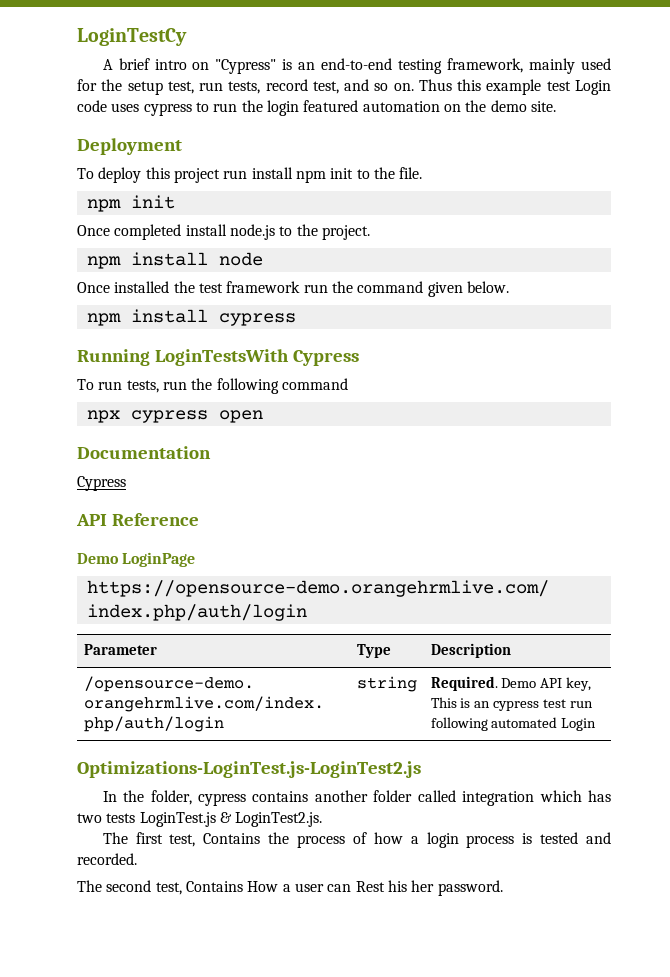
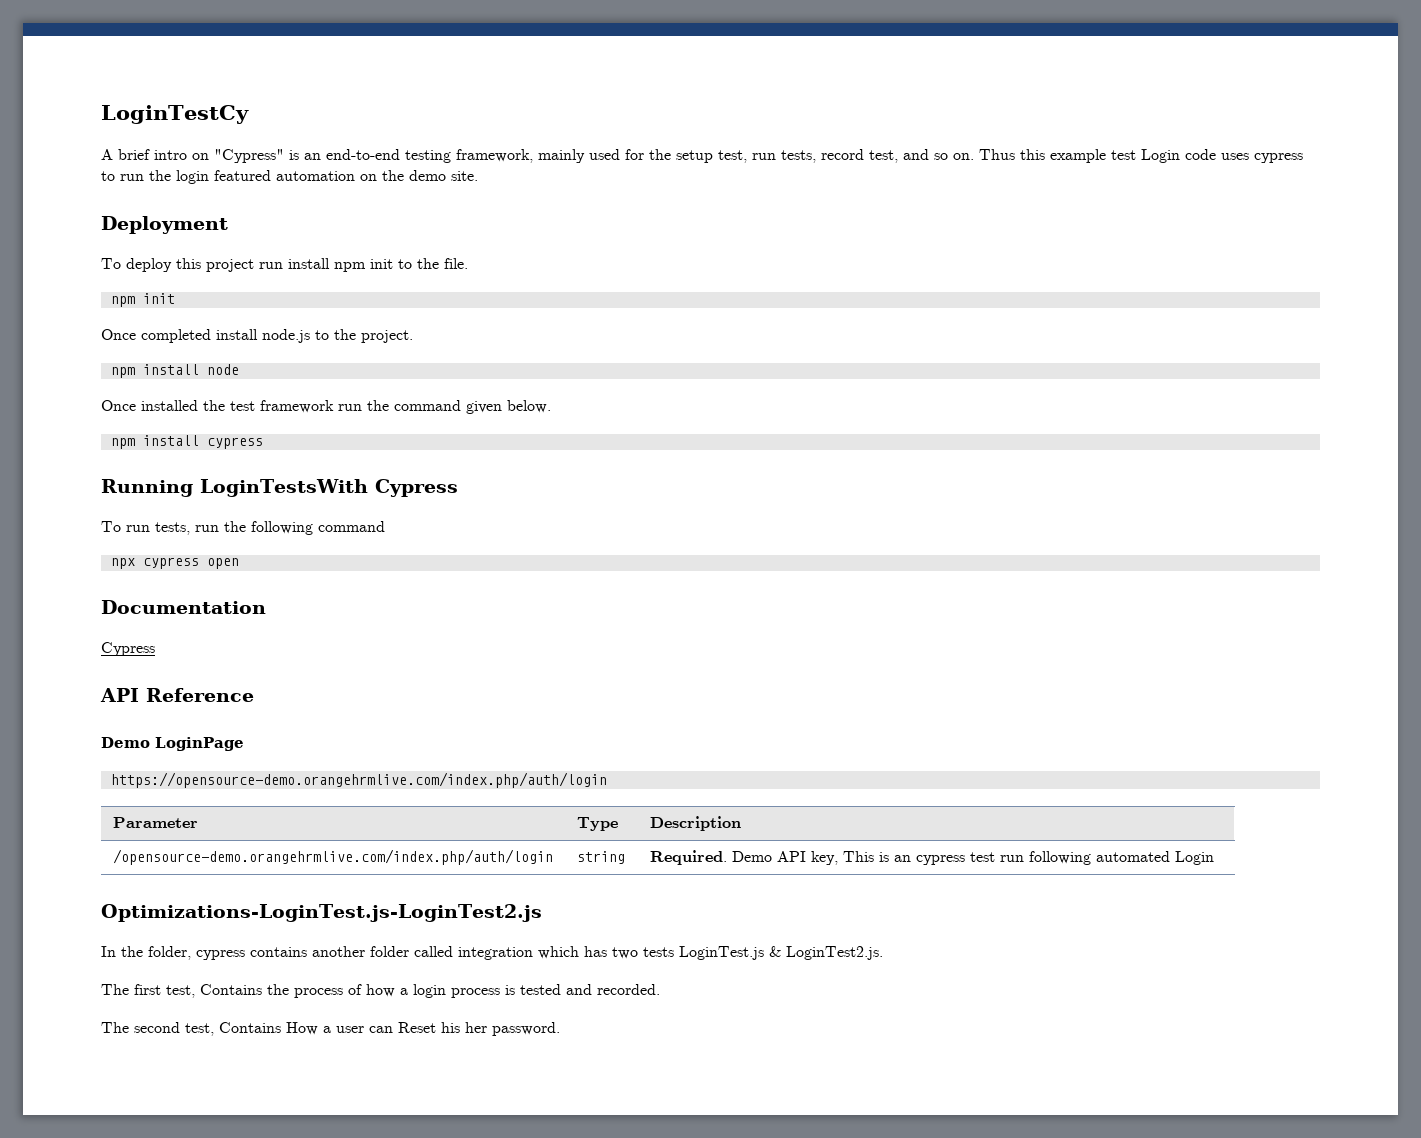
- The second test, Contains How a user can Rest his her password.
+ The second test, Contains How a user can Reset his her password.

